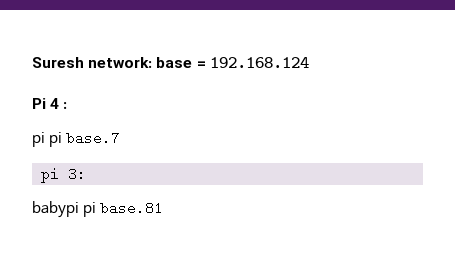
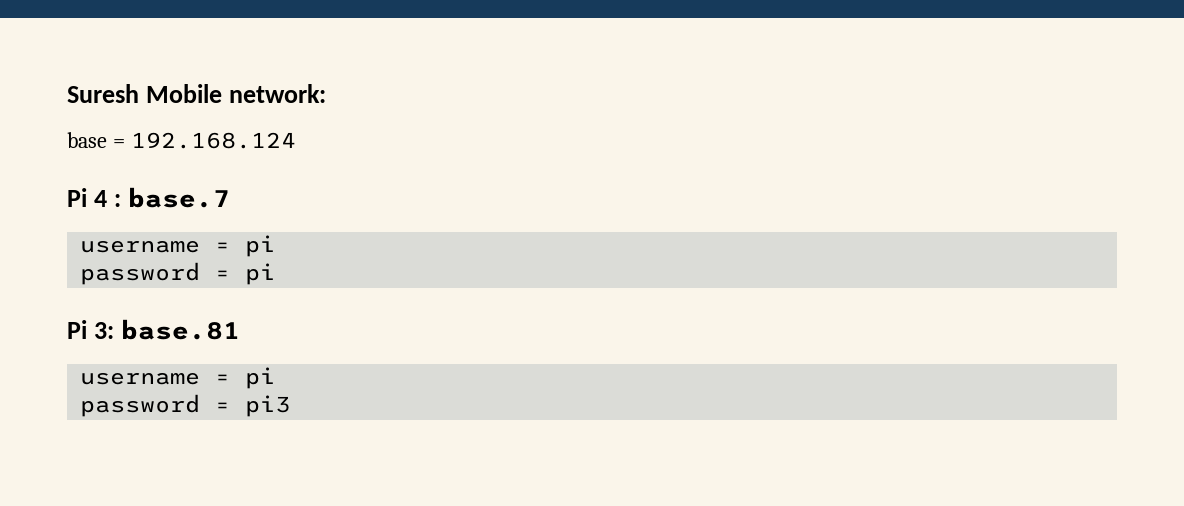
- Suresh network: base = 192.168.124
+ Suresh Mobile network:
+ base = 192.168.124
- Pi 4 :
- pi pi base.7
- pi 3:
- babypi pi base.81
+ Pi 4 : base.7
+ username = pi
+ password = pi
+ Pi 3: base.81
+ username = pi
+ password = pi3

